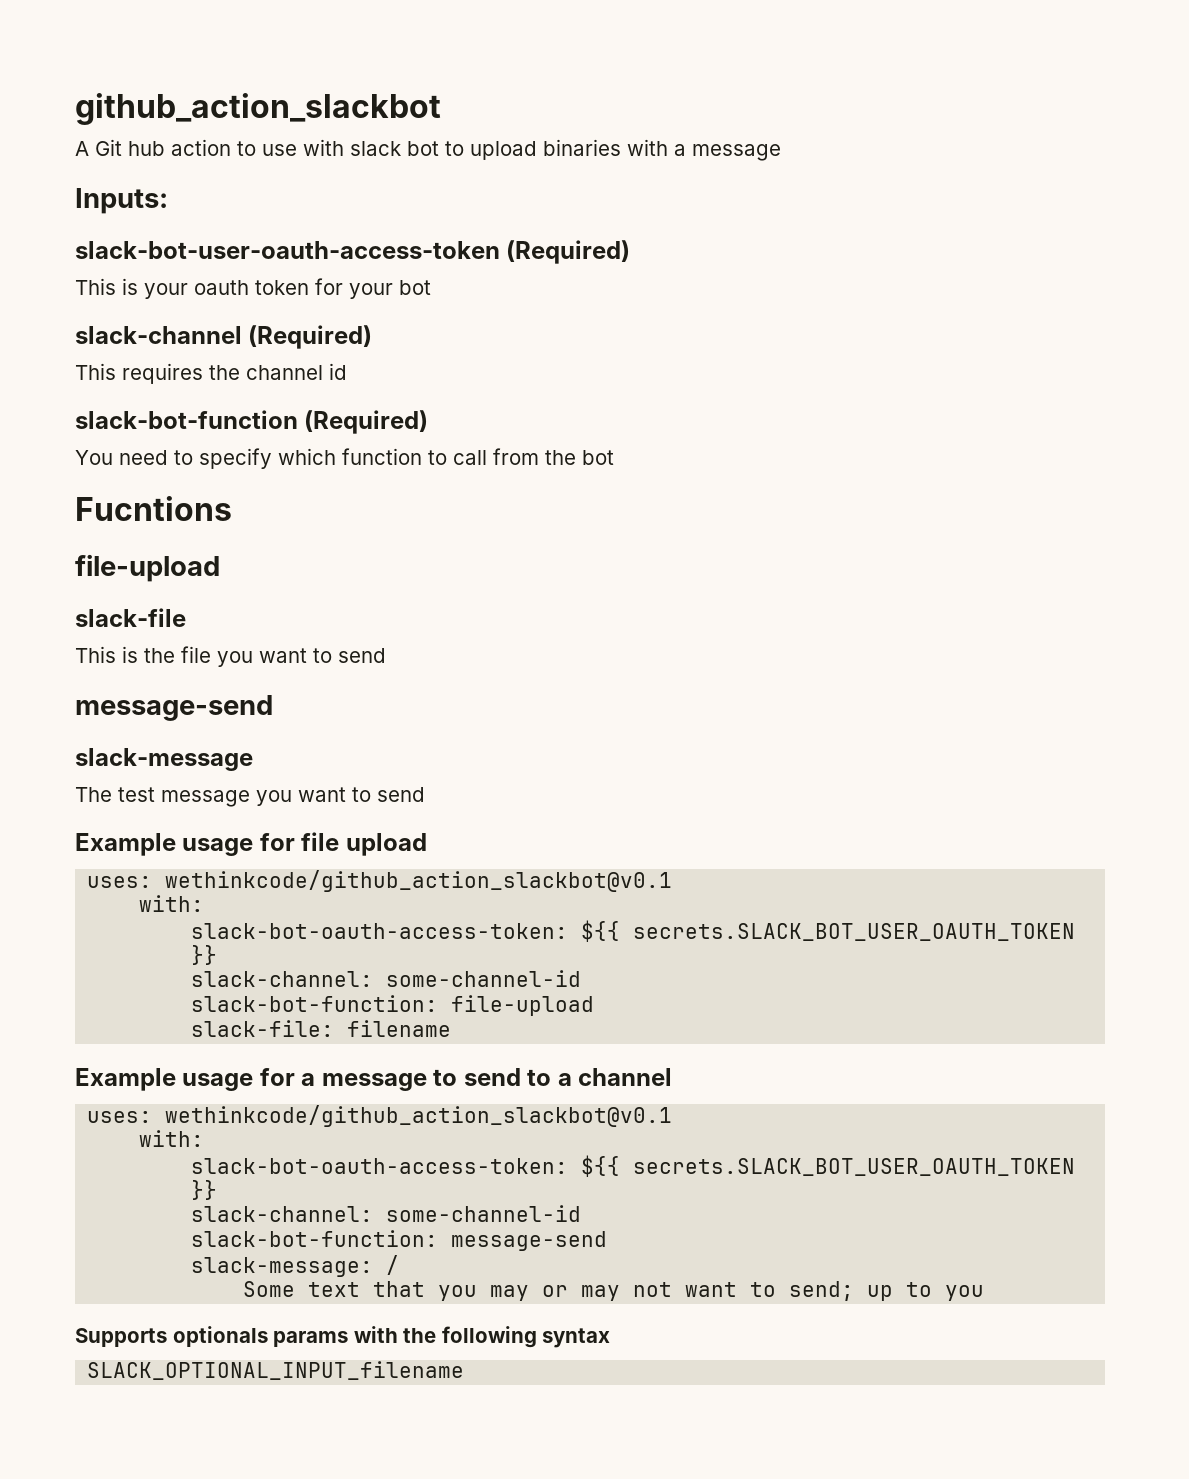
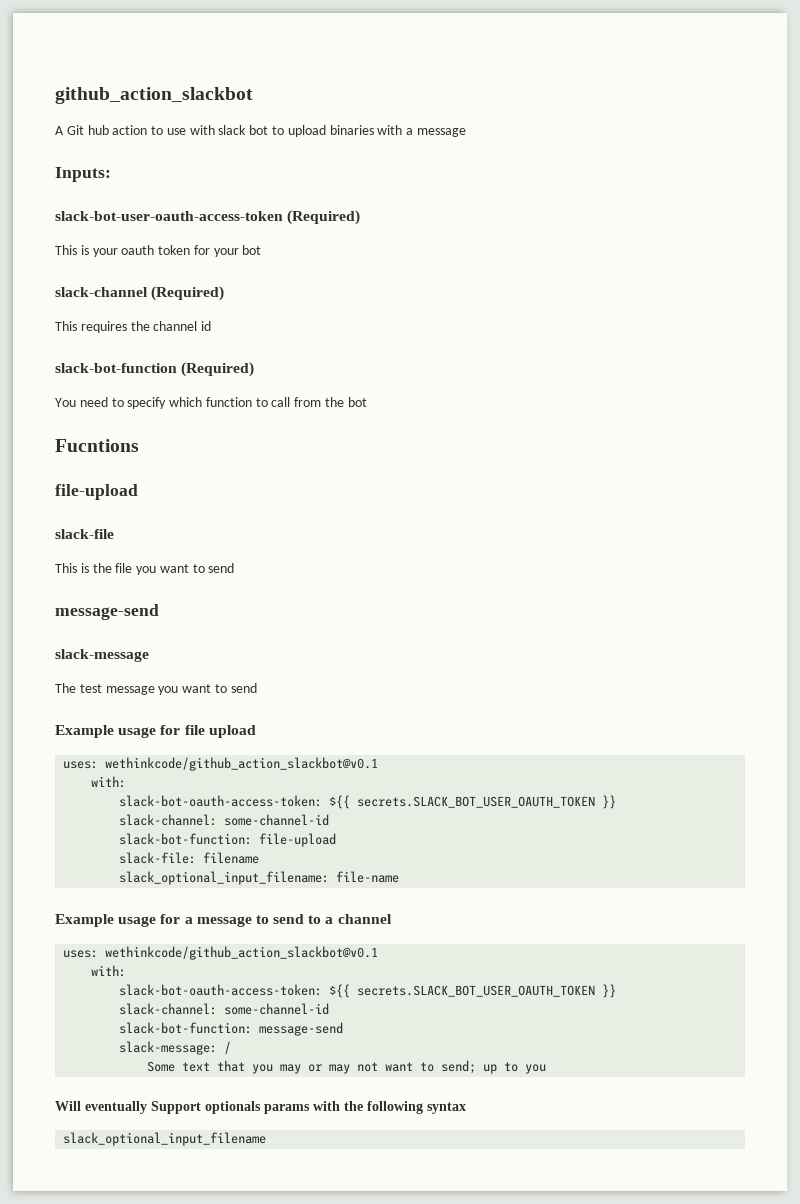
+ slack_optional_input_filename: file-name
- Supports optionals params with the following syntax
+ Will eventually Support optionals params with the following syntax
- SLACK_OPTIONAL_INPUT_filename
+ slack_optional_input_filename

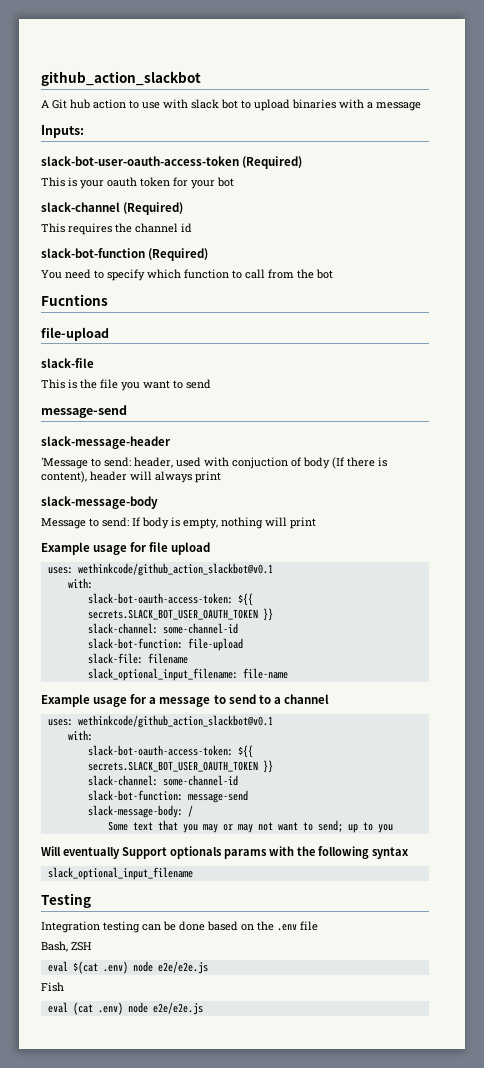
- slack-message
- The test message you want to send
+ slack-message-header
+ 'Message to send: header, used with conjuction of body (If there is content), header will always print
+ slack-message-body
+ Message to send: If body is empty, nothing will print
- slack-message: /
+ slack-message-body: /
+ Testing
+ Integration testing can be done based on the .env file
+ Bash, ZSH
+ eval $(cat .env) node e2e/e2e.js
+ Fish
+ eval (cat .env) node e2e/e2e.js

